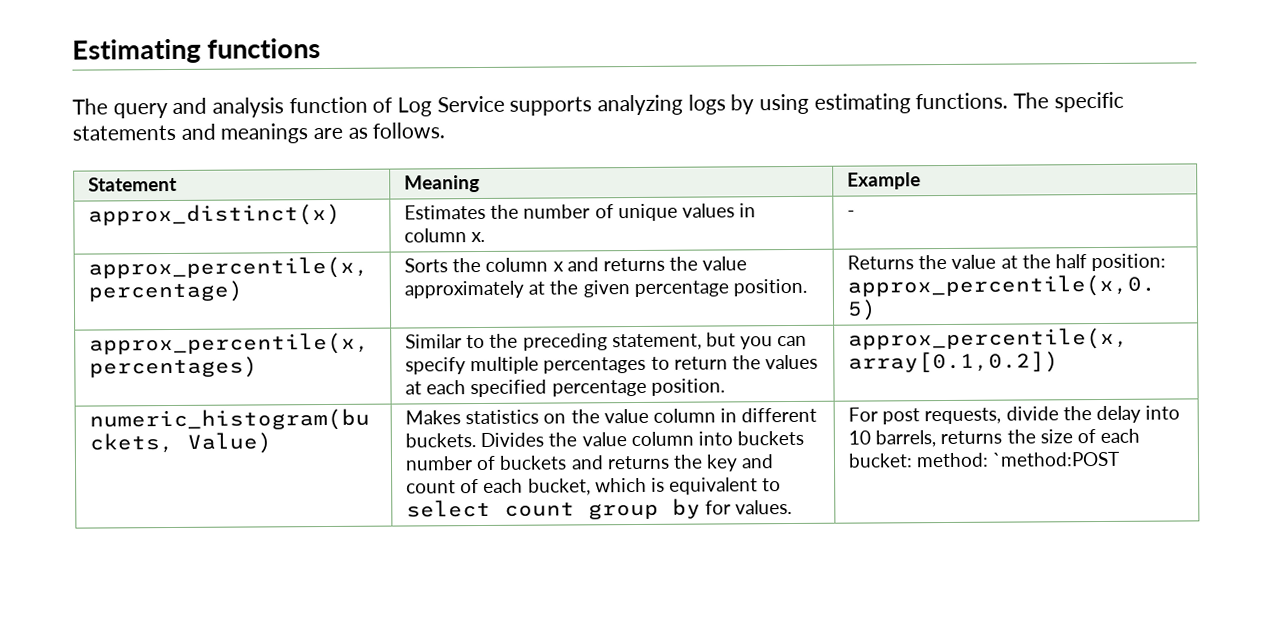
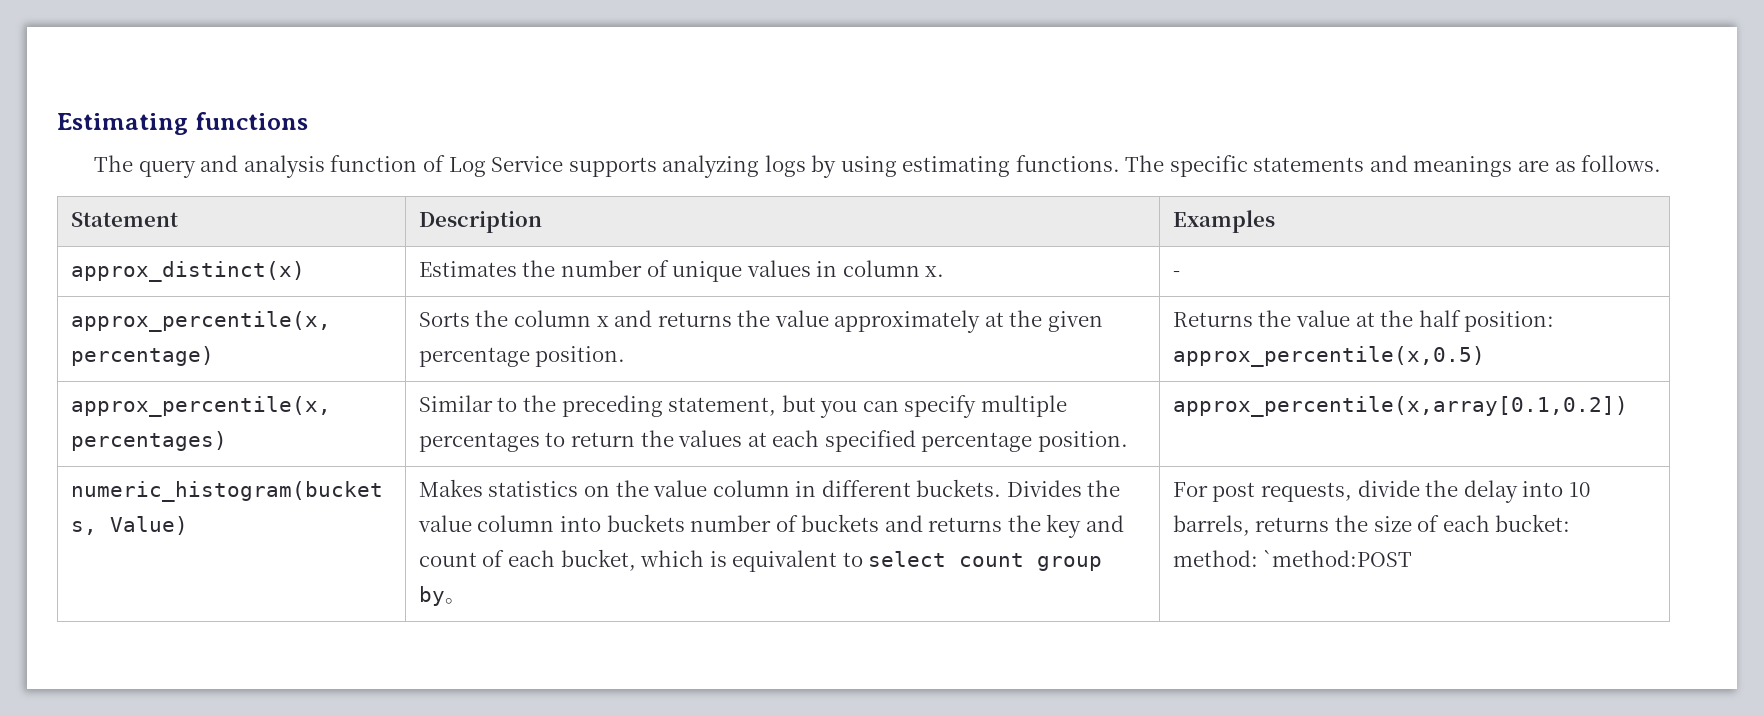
- Statement | Meaning | Example
+ Statement | Description | Examples
- Divides the value column into buckets number of buckets and returns the key and count of each bucket, which is equivalent to select count group by for values.
+ Divides the value column into buckets number of buckets and returns the key and count of each bucket, which is equivalent to select count group by。

